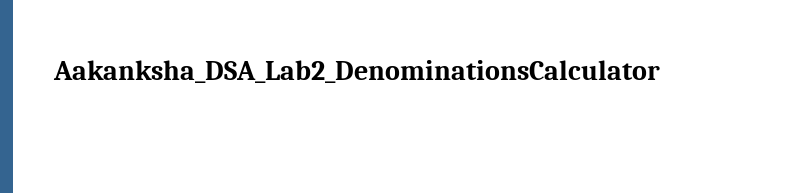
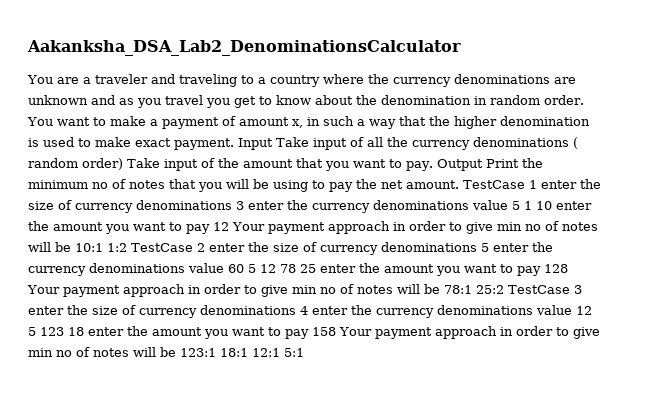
+ You are a traveler and traveling to a country where the currency denominations are unknown and as you travel you get to know about the denomination in random order. You want to make a payment of amount x, in such a way that the higher denomination is used to make exact payment. Input Take input of all the currency denominations ( random order) Take input of the amount that you want to pay. Output Print the minimum no of notes that you will be using to pay the net amount. TestCase 1 enter the size of currency denominations 3 enter the currency denominations value 5 1 10 enter the amount you want to pay 12 Your payment approach in order to give min no of notes will be 10:1 1:2 TestCase 2 enter the size of currency denominations 5 enter the currency denominations value 60 5 12 78 25 enter the amount you want to pay 128 Your payment approach in order to give min no of notes will be 78:1 25:2 TestCase 3 enter the size of currency denominations 4 enter the currency denominations value 12 5 123 18 enter the amount you want to pay 158 Your payment approach in order to give min no of notes will be 123:1 18:1 12:1 5:1

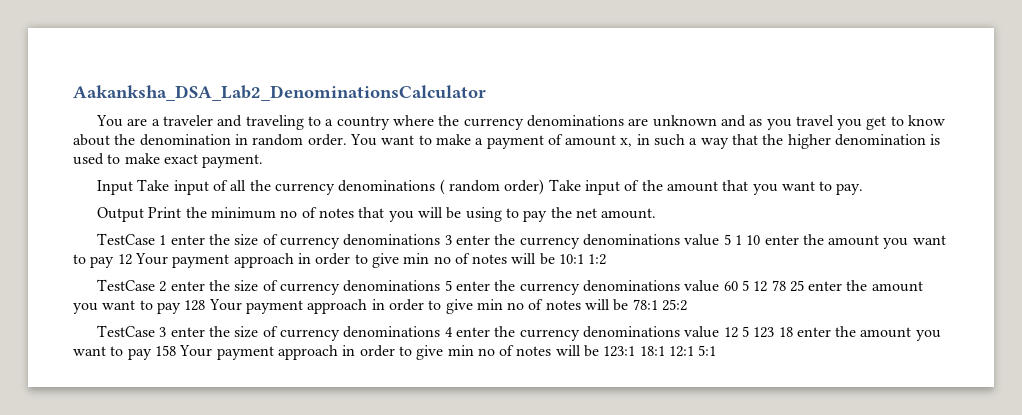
- You want to make a payment of amount x, in such a way that the higher denomination is used to make exact payment. Input Take input of all the currency denominations ( random order) Take input of the amount that you want to pay. Output Print the minimum no of notes that you will be using to pay the net amount. TestCase 1 enter the size of currency denominations 3 enter the currency denominations value 5 1 10 enter the amount you want to pay 12 Your payment approach in order to give min no of notes will be 10:1 1:2 TestCase 2 enter the size of currency denominations 5 enter the currency denominations value 60 5 12 78 25 enter the amount you want to pay 128 Your payment approach in order to give min no of notes will be 78:1 25:2 TestCase 3 enter the size of currency denominations 4 enter the currency denominations value 12 5 123 18 enter the amount you want to pay 158 Your payment approach in order to give min no of notes will be 123:1 18:1 12:1 5:1
+ You want to make a payment of amount x, in such a way that the higher denomination is used to make exact payment.
+ Input Take input of all the currency denominations ( random order) Take input of the amount that you want to pay.
+ Output Print the minimum no of notes that you will be using to pay the net amount.
+ TestCase 1 enter the size of currency denominations 3 enter the currency denominations value 5 1 10 enter the amount you want to pay 12 Your payment approach in order to give min no of notes will be 10:1 1:2
+ TestCase 2 enter the size of currency denominations 5 enter the currency denominations value 60 5 12 78 25 enter the amount you want to pay 128 Your payment approach in order to give min no of notes will be 78:1 25:2
+ TestCase 3 enter the size of currency denominations 4 enter the currency denominations value 12 5 123 18 enter the amount you want to pay 158 Your payment approach in order to give min no of notes will be 123:1 18:1 12:1 5:1

